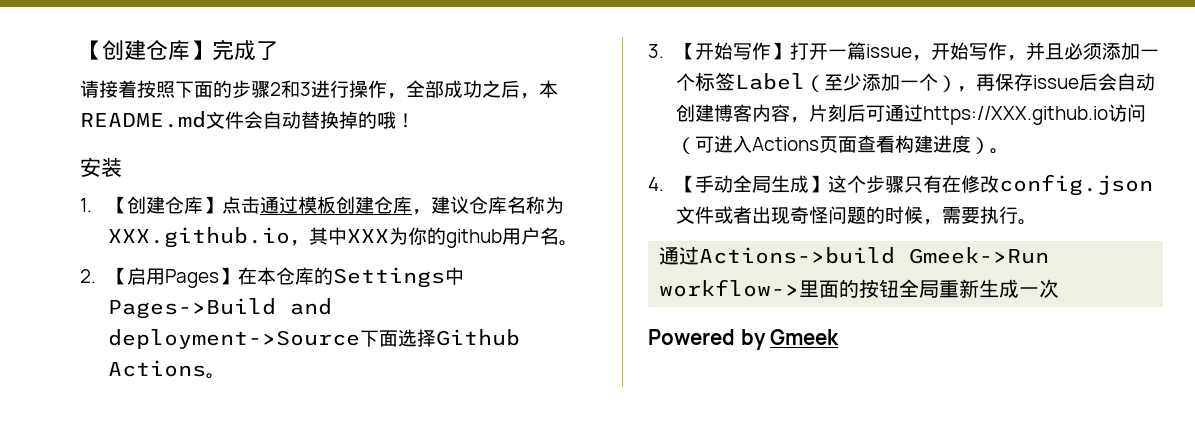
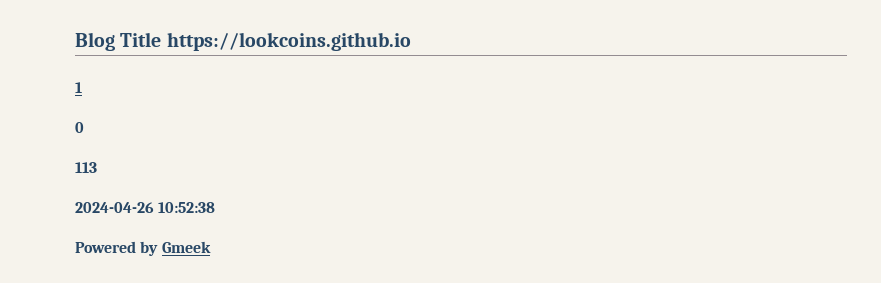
- 【创建仓库】完成了
- 请接着按照下面的步骤2和3进行操作，全部成功之后，本README.md文件会自动替换掉的哦！
- 安装
- 1.【创建仓库】点击通过模板创建仓库，建议仓库名称为XXX.github.io，其中XXX为你的github用户名。
- 2.【启用Pages】在本仓库的Settings中Pages->Build and deployment->Source下面选择Github Actions。
- 3.【开始写作】打开一篇issue，开始写作，并且必须添加一个标签Label（至少添加一个），再保存issue后会自动创建博客内容，片刻后可通过https://XXX.github.io访问（可进入Actions页面查看构建进度）。
- 4.【手动全局生成】这个步骤只有在修改config.json文件或者出现奇怪问题的时候，需要执行。
- 通过Actions->build Gmeek->Run workflow->里面的按钮全局重新生成一次
+ Blog Title https://lookcoins.github.io
+ 1
+ 0
+ 113
+ 2024-04-26 10:52:38

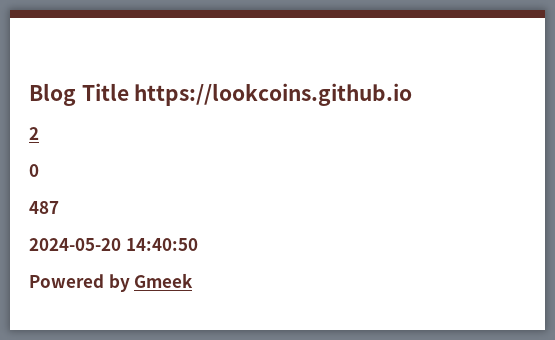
- 1
+ 2
- 113
- 2024-04-26 10:52:38
+ 487
+ 2024-05-20 14:40:50

